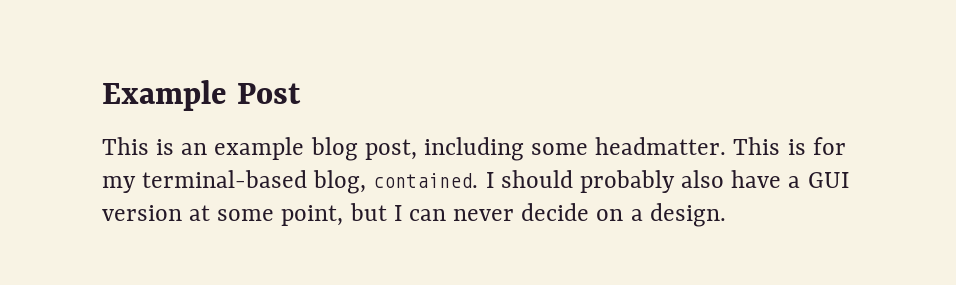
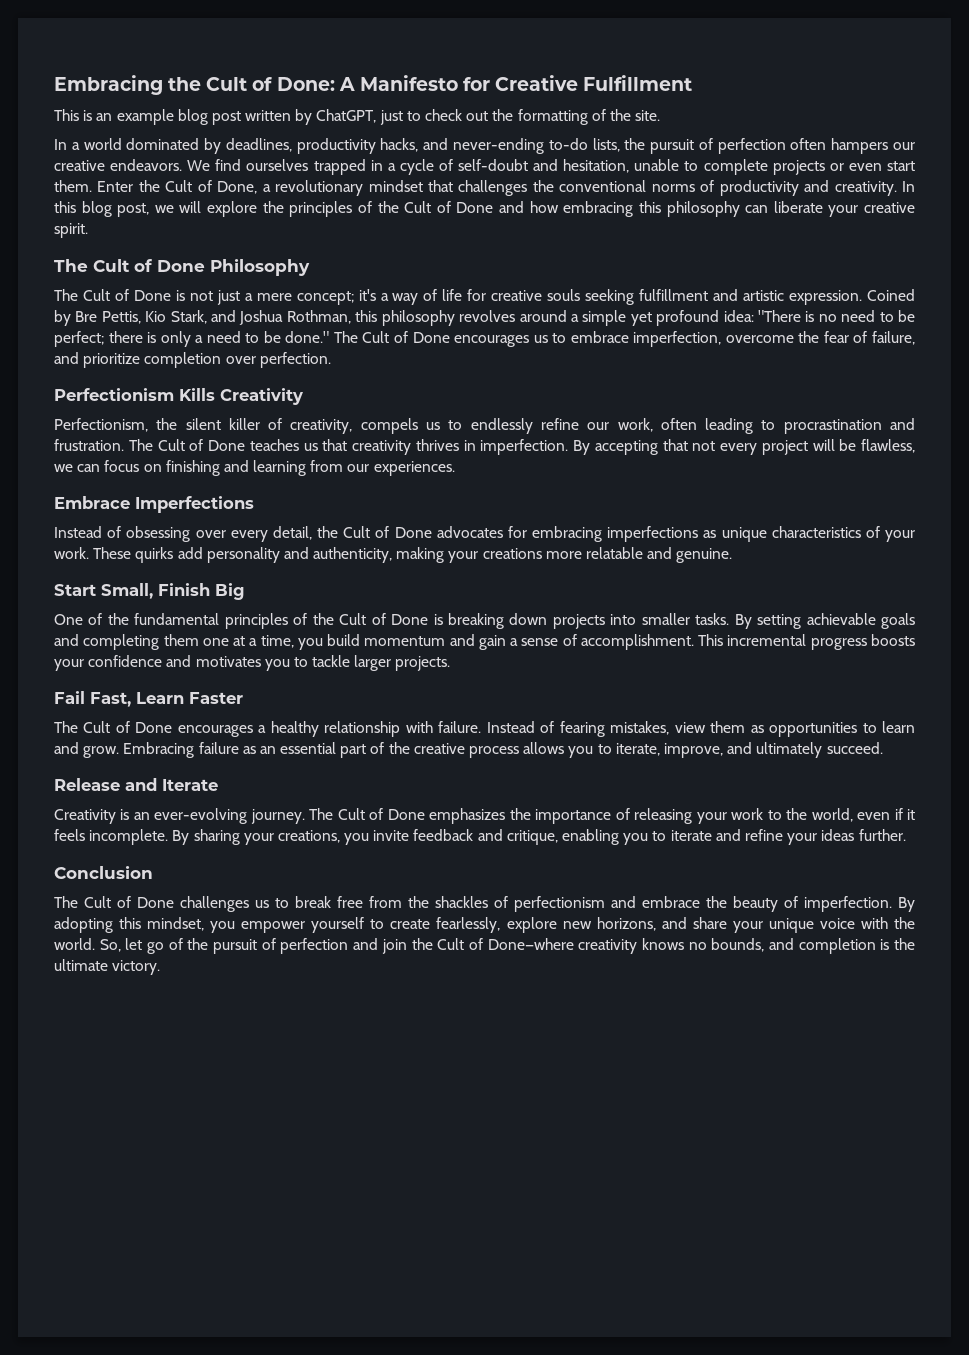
- Example Post
+ Embracing the Cult of Done: A Manifesto for Creative Fulfillment
- This is an example blog post, including some headmatter. This is for my terminal-based blog, contained. I should probably also have a GUI version at some point, but I can never decide on a design.
+ This is an example blog post written by ChatGPT, just to check out the formatting of the site.
+ In a world dominated by deadlines, productivity hacks, and never-ending to-do lists, the pursuit of perfection often hampers our creative endeavors. We find ourselves trapped in a cycle of self-doubt and hesitation, unable to complete projects or even start them. Enter the Cult of Done, a revolutionary mindset that challenges the conventional norms of productivity and creativity. In this blog post, we will explore the principles of the Cult of Done and how embracing this philosophy can liberate your creative spirit.
+ The Cult of Done Philosophy
+ The Cult of Done is not just a mere concept; it's a way of life for creative souls seeking fulfillment and artistic expression. Coined by Bre Pettis, Kio Stark, and Joshua Rothman, this philosophy revolves around a simple yet profound idea: "There is no need to be perfect; there is only a need to be done." The Cult of Done encourages us to embrace imperfection, overcome the fear of failure, and prioritize completion over perfection.
+ Perfectionism Kills Creativity
+ Perfectionism, the silent killer of creativity, compels us to endlessly refine our work, often leading to procrastination and frustration. The Cult of Done teaches us that creativity thrives in imperfection. By accepting that not every project will be flawless, we can focus on finishing and learning from our experiences.
+ Embrace Imperfections
+ Instead of obsessing over every detail, the Cult of Done advocates for embracing imperfections as unique characteristics of your work. These quirks add personality and authenticity, making your creations more relatable and genuine.
+ Start Small, Finish Big
+ One of the fundamental principles of the Cult of Done is breaking down projects into smaller tasks. By setting achievable goals and completing them one at a time, you build momentum and gain a sense of accomplishment. This incremental progress boosts your confidence and motivates you to tackle larger projects.
+ Fail Fast, Learn Faster
+ The Cult of Done encourages a healthy relationship with failure. Instead of fearing mistakes, view them as opportunities to learn and grow. Embracing failure as an essential part of the creative process allows you to iterate, improve, and ultimately succeed.
+ Release and Iterate
+ Creativity is an ever-evolving journey. The Cult of Done emphasizes the importance of releasing your work to the world, even if it feels incomplete. By sharing your creations, you invite feedback and critique, enabling you to iterate and refine your ideas further.
+ Conclusion
+ The Cult of Done challenges us to break free from the shackles of perfectionism and embrace the beauty of imperfection. By adopting this mindset, you empower yourself to create fearlessly, explore new horizons, and share your unique voice with the world. So, let go of the pursuit of perfection and join the Cult of Done—where creativity knows no bounds, and completion is the ultimate victory.

